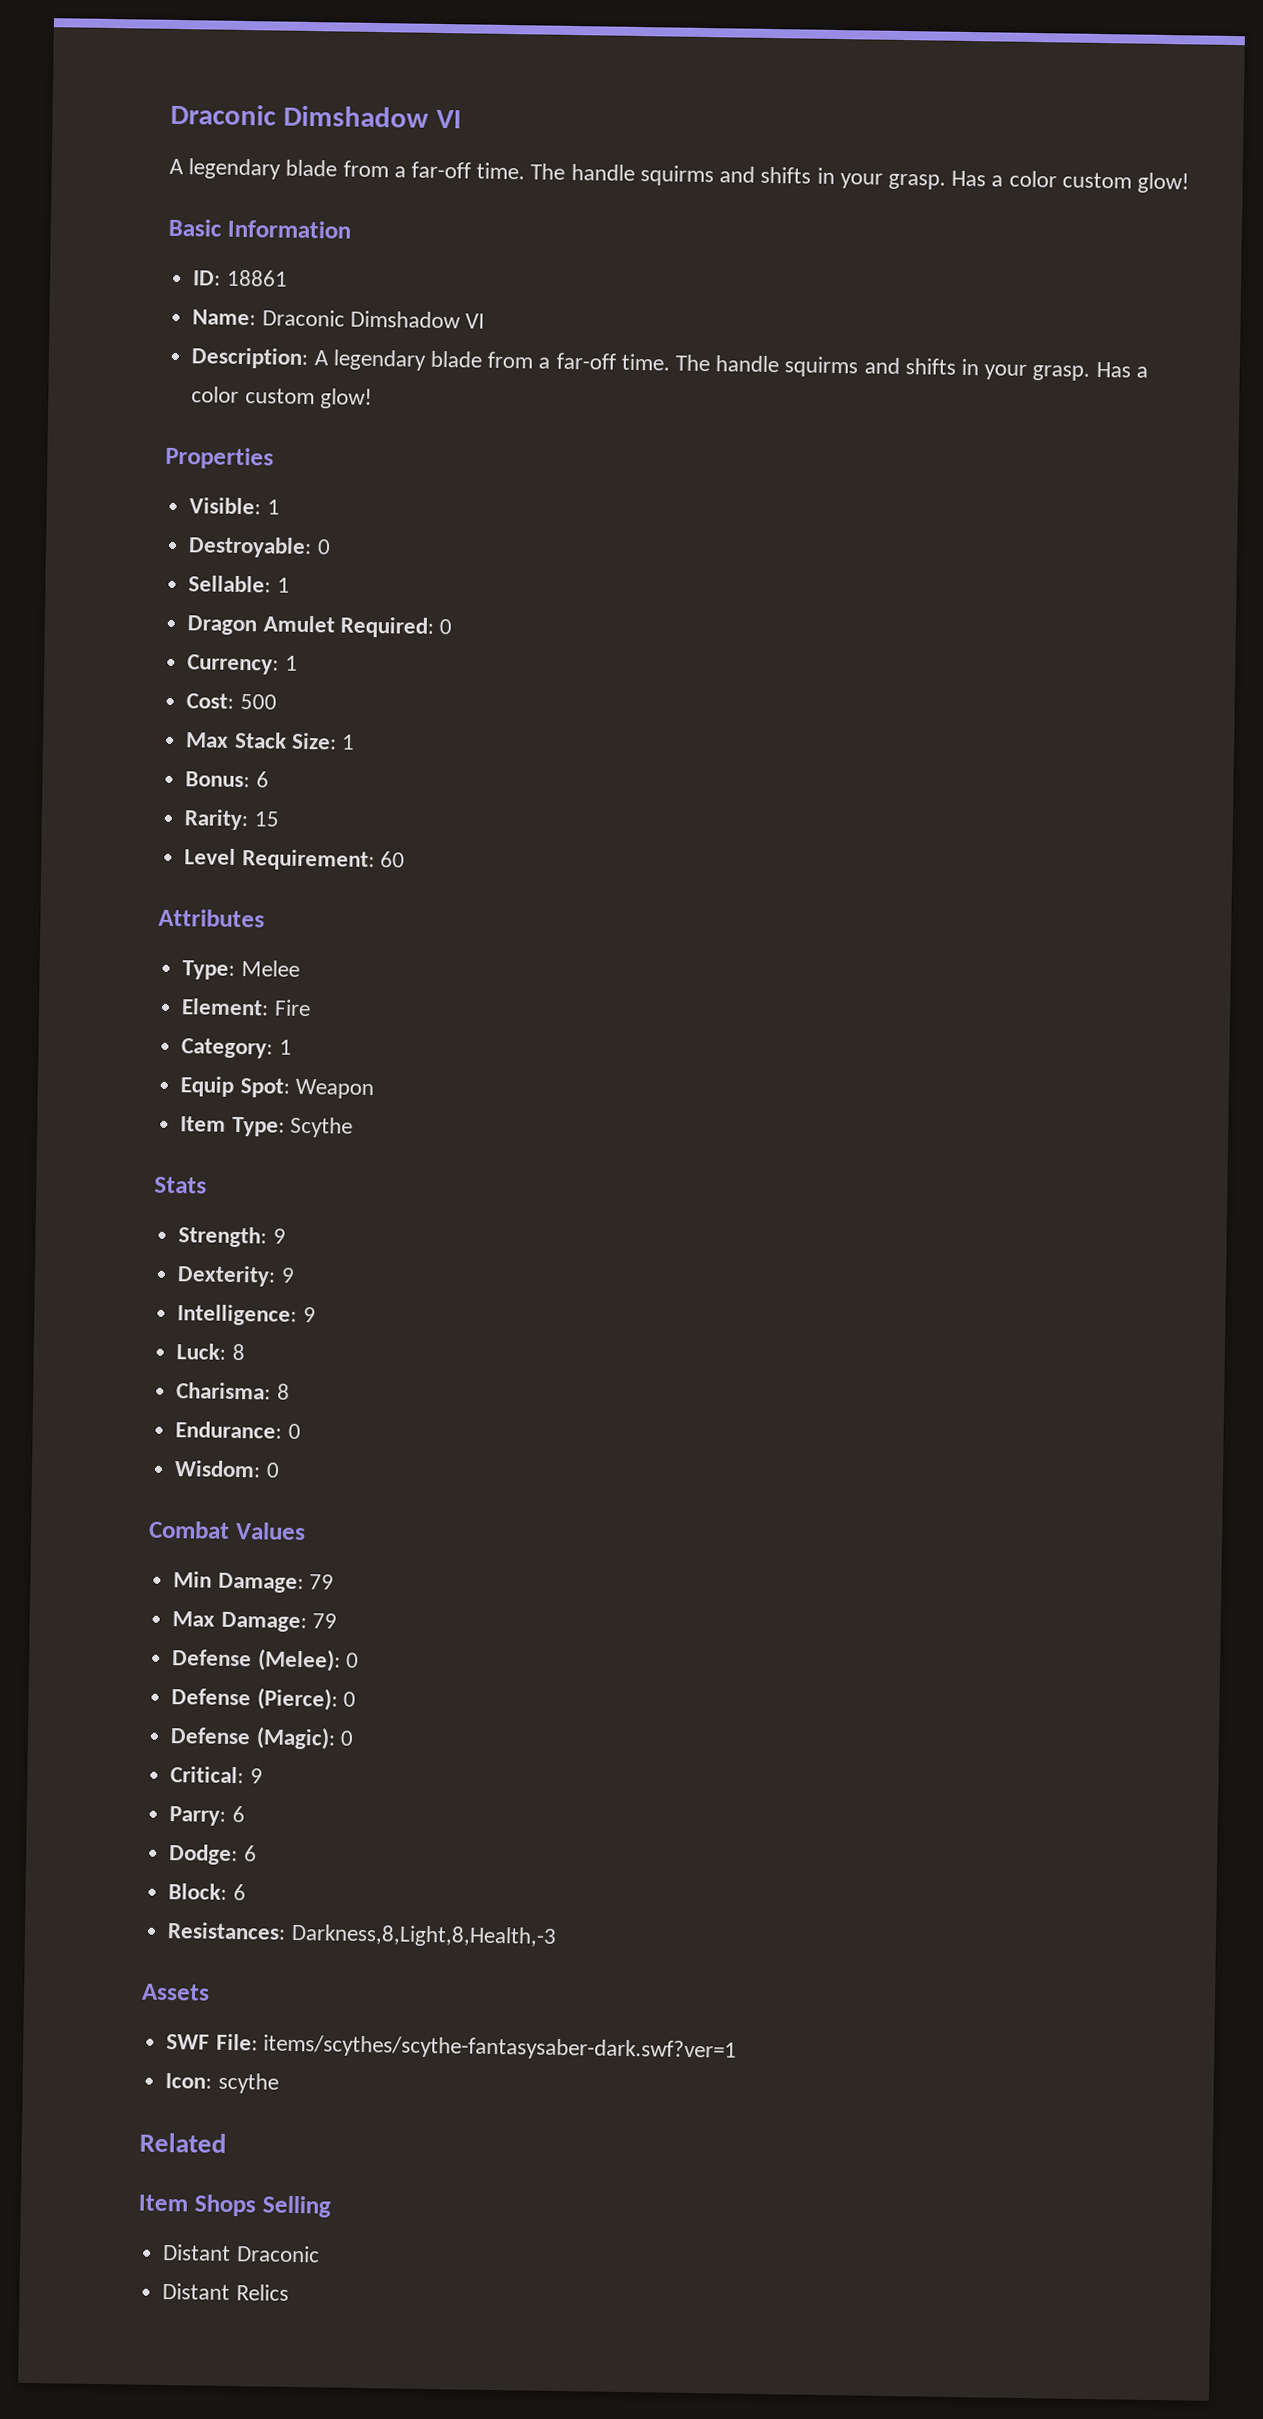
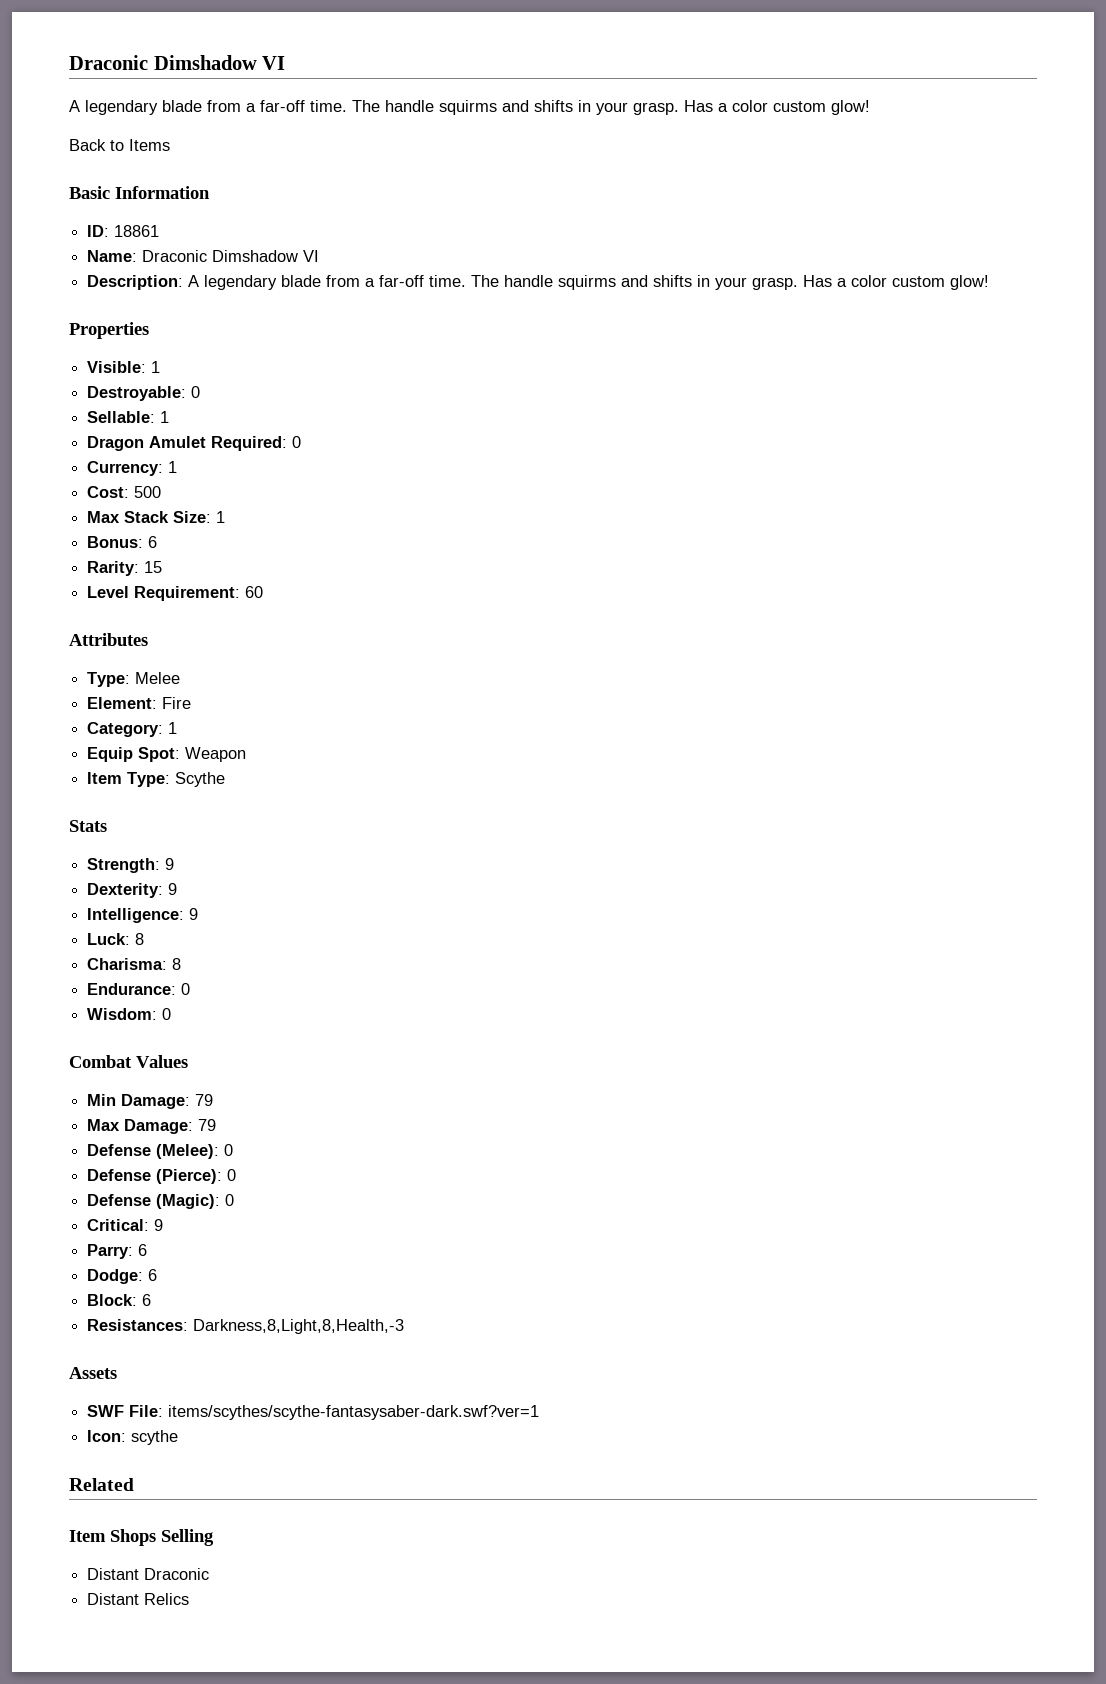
+ Back to Items

